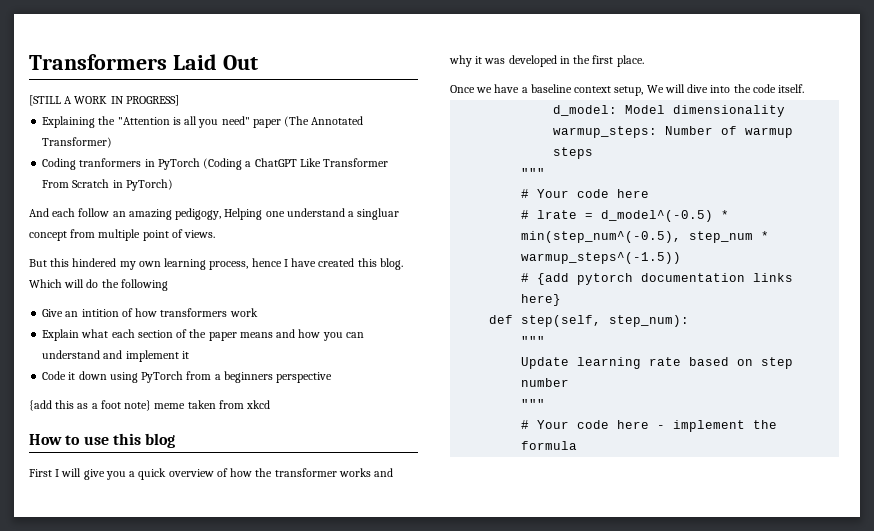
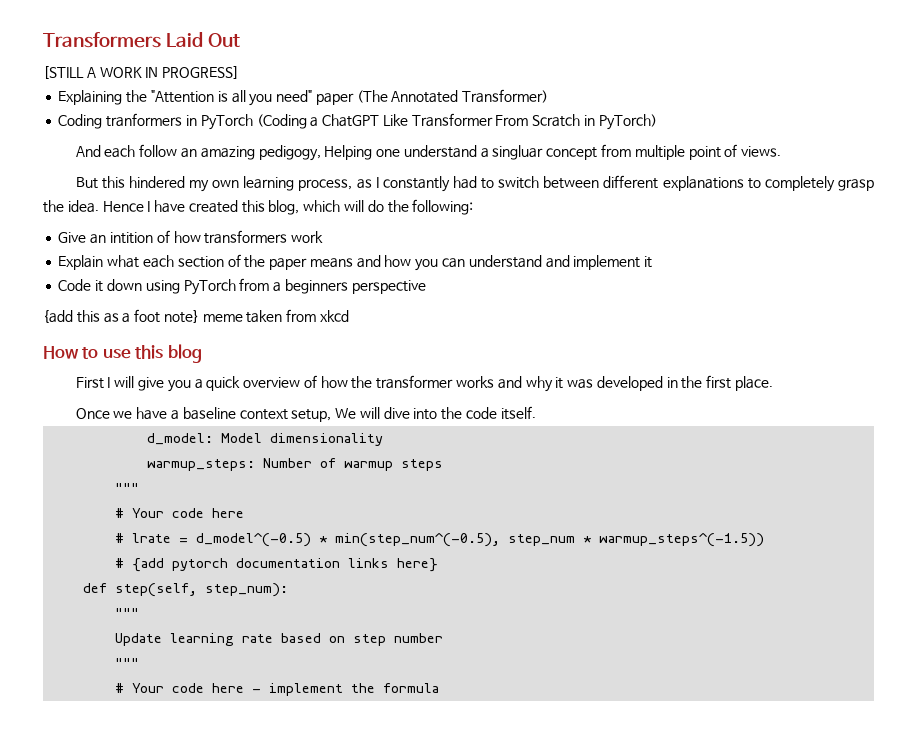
- But this hindered my own learning process, hence I have created this blog. Which will do the following
+ But this hindered my own learning process, as I constantly had to switch between different explanations to completely grasp the idea. Hence I have created this blog, which will do the following:

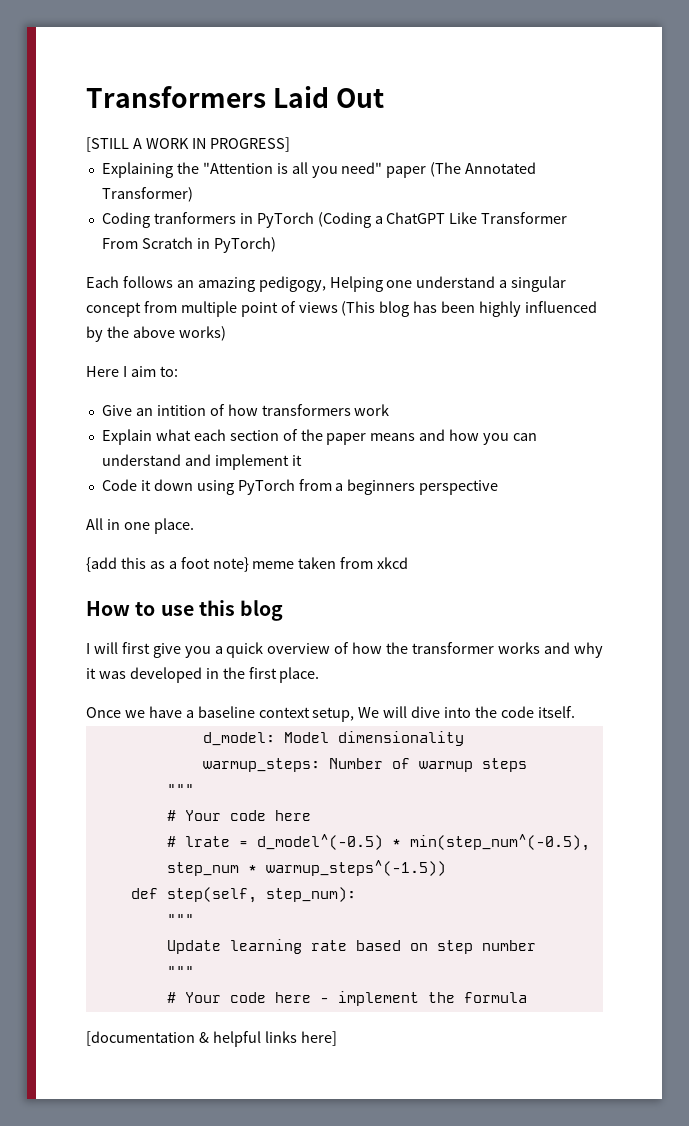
- And each follow an amazing pedigogy, Helping one understand a singluar concept from multiple point of views.
- But this hindered my own learning process, as I constantly had to switch between different explanations to completely grasp the idea. Hence I have created this blog, which will do the following:
+ Each follows an amazing pedigogy, Helping one understand a singular concept from multiple point of views (This blog has been highly influenced by the above works)
+ Here I aim to:
+ All in one place.
- First I will give you a quick overview of how the transformer works and why it was developed in the first place.
+ I will first give you a quick overview of how the transformer works and why it was developed in the first place.
- # {add pytorch documentation links here}
+ [documentation & helpful links here]

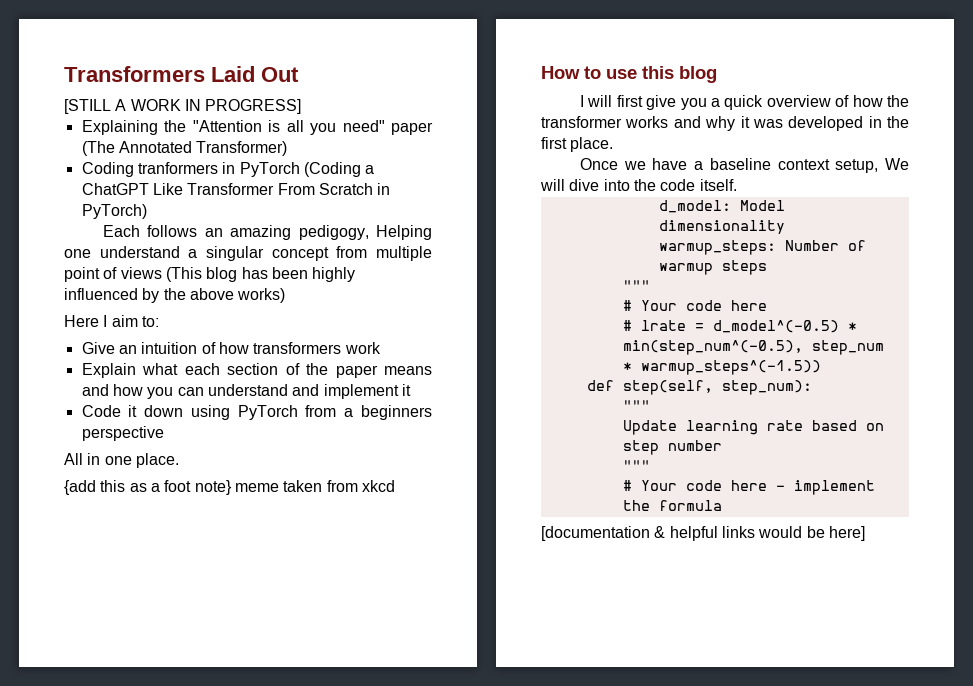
- Give an intition of how transformers work
+ Give an intuition of how transformers work
- [documentation & helpful links here]
+ [documentation & helpful links would be here]

